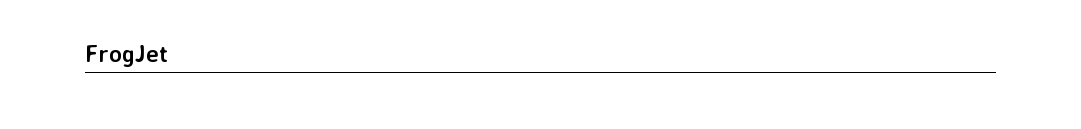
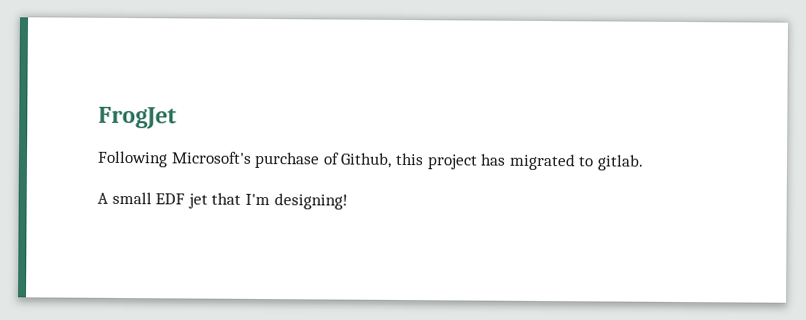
+ Following Microsoft's purchase of Github, this project has migrated to gitlab.
+ A small EDF jet that I'm designing!

